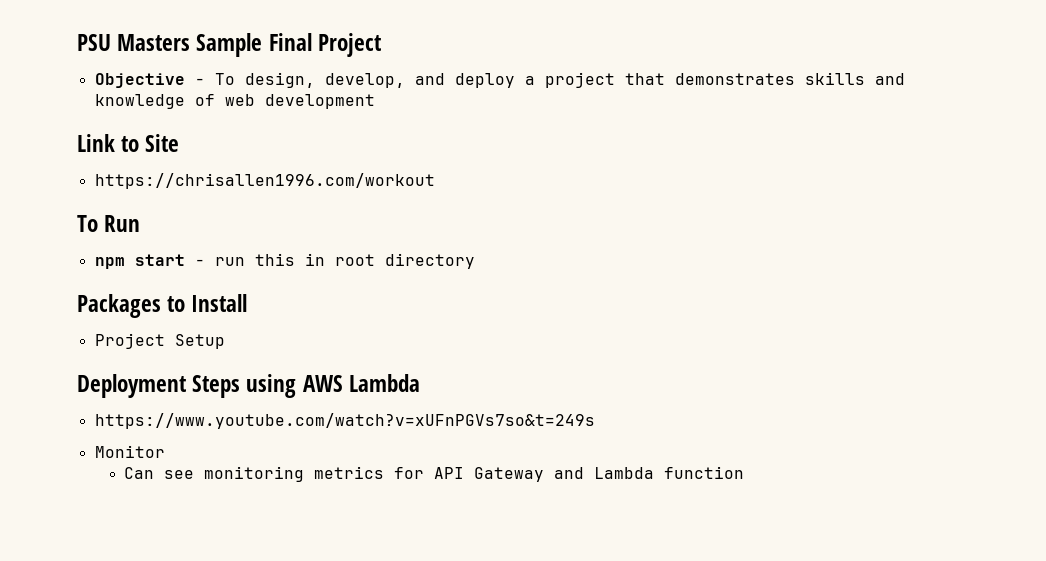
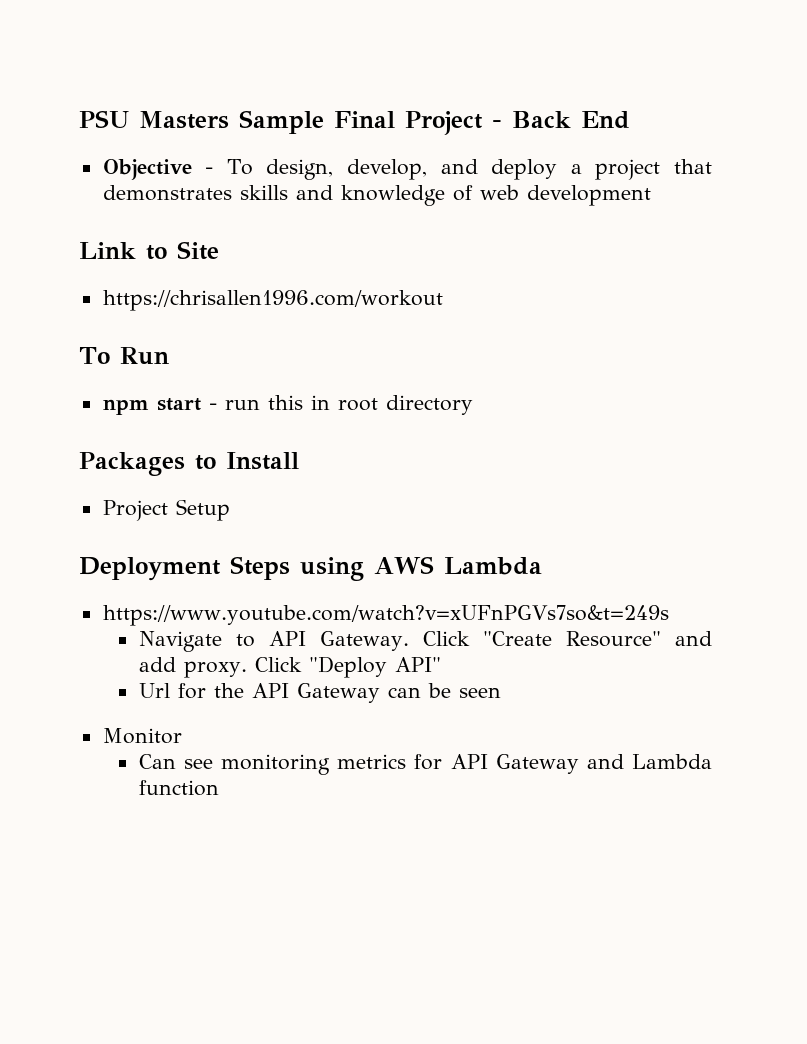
- PSU Masters Sample Final Project
+ PSU Masters Sample Final Project - Back End
+ Navigate to API Gateway. Click "Create Resource" and add proxy. Click "Deploy API"
+ Url for the API Gateway can be seen

